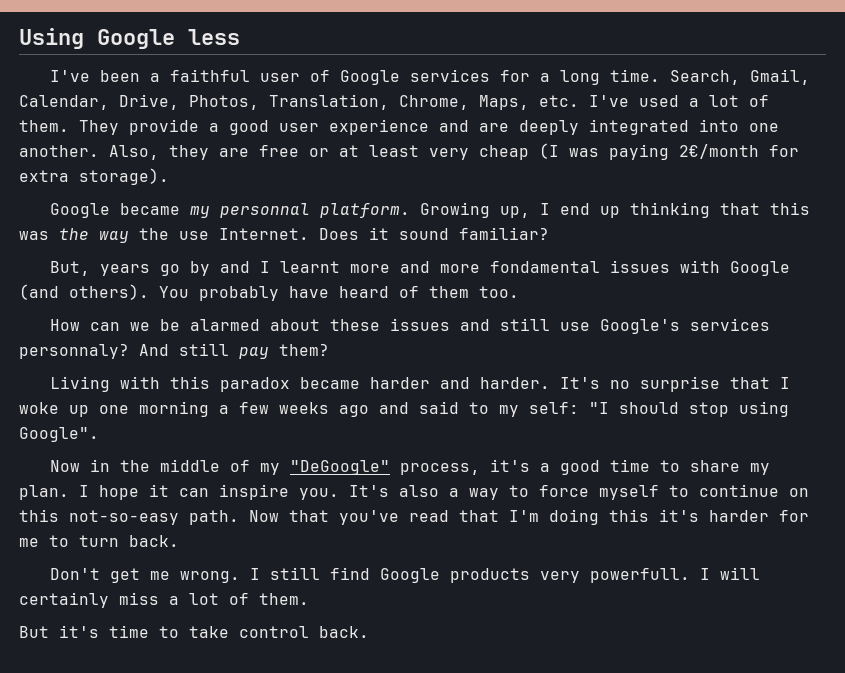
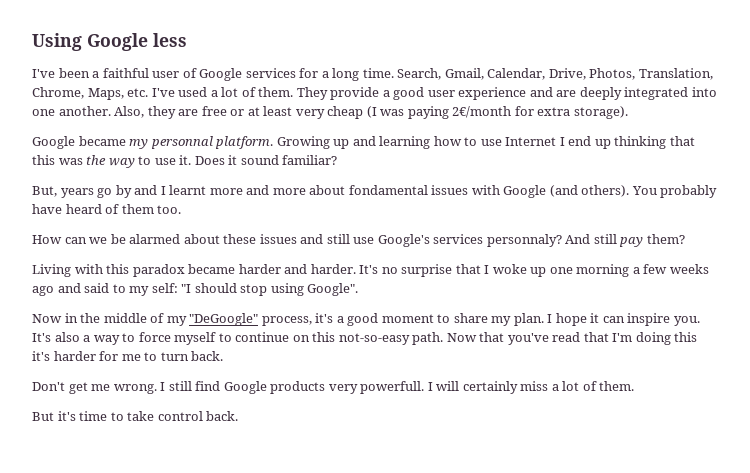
- Growing up, I end up thinking that this was the way the use Internet.
+ Growing up and learning how to use Internet I end up thinking that this was the way to use it.
- But, years go by and I learnt more and more fondamental issues with Google (and others).
+ But, years go by and I learnt more and more about fondamental issues with Google (and others).
- Now in the middle of my "DeGoogle" process, it's a good time to share my plan.
+ Now in the middle of my "DeGoogle" process, it's a good moment to share my plan.

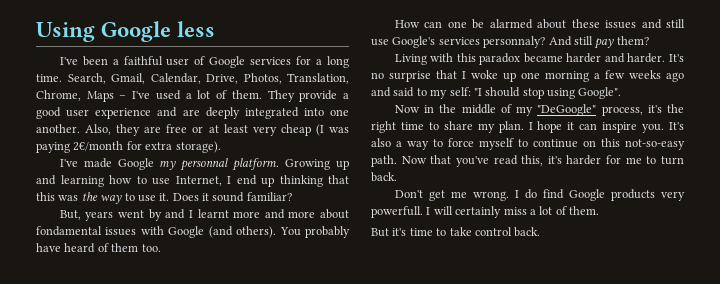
- Search, Gmail, Calendar, Drive, Photos, Translation, Chrome, Maps, etc. I've used a lot of them.
+ Search, Gmail, Calendar, Drive, Photos, Translation, Chrome, Maps – I've used a lot of them.
- Google became my personnal platform.
+ I've made Google my personnal platform.
- Growing up and learning how to use Internet I end up thinking that this was the way to use it.
+ Growing up and learning how to use Internet, I end up thinking that this was the way to use it.
- But, years go by and I learnt more and more about fondamental issues with Google (and others).
+ But, years went by and I learnt more and more about fondamental issues with Google (and others).
- How can we be alarmed about these issues and still use Google's services personnaly?
+ How can one be alarmed about these issues and still use Google's services personnaly?
- Now in the middle of my "DeGoogle" process, it's a good moment to share my plan.
+ Now in the middle of my "DeGoogle" process, it's the right time to share my plan.
- Now that you've read that I'm doing this it's harder for me to turn back.
+ Now that you've read this, it's harder for me to turn back.
- I still find Google products very powerfull.
+ I do find Google products very powerfull.

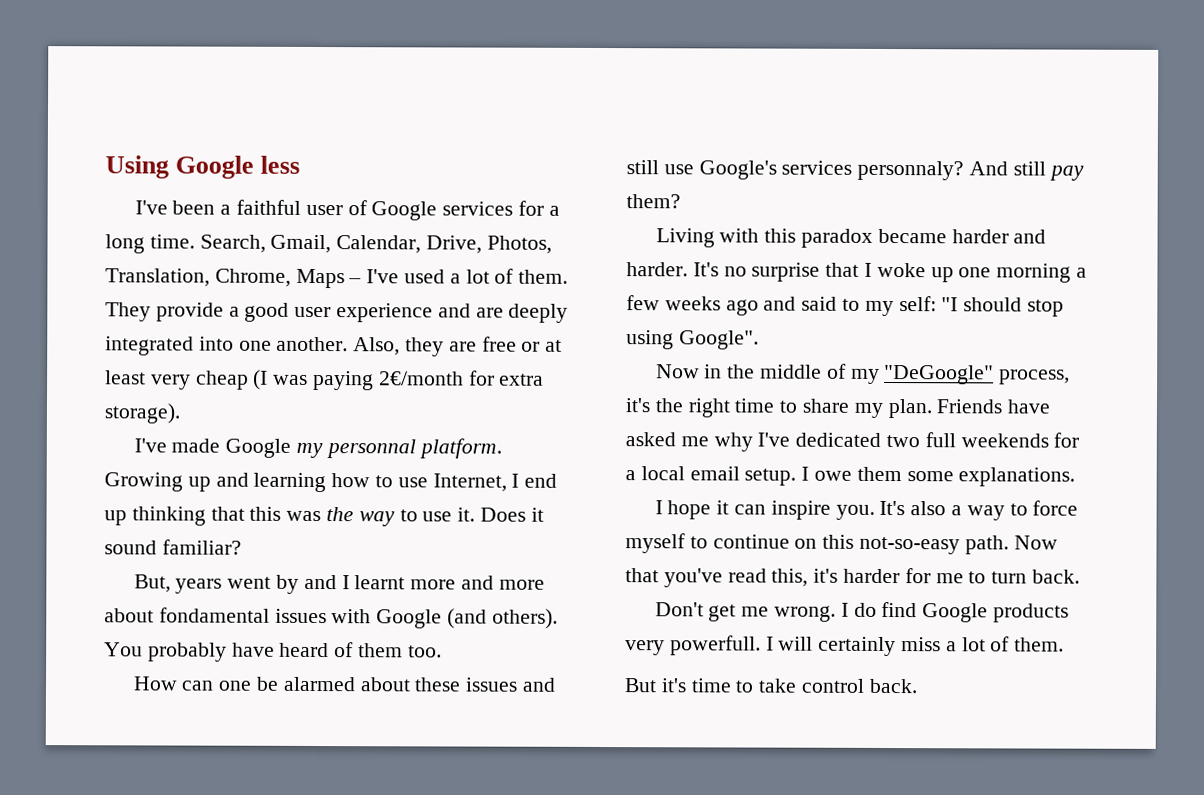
- Now in the middle of my "DeGoogle" process, it's the right time to share my plan. I hope it can inspire you.
+ Now in the middle of my "DeGoogle" process, it's the right time to share my plan. Friends have asked me why I've dedicated two full weekends for a local email setup. I owe them some explanations.
+ I hope it can inspire you.

